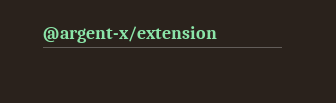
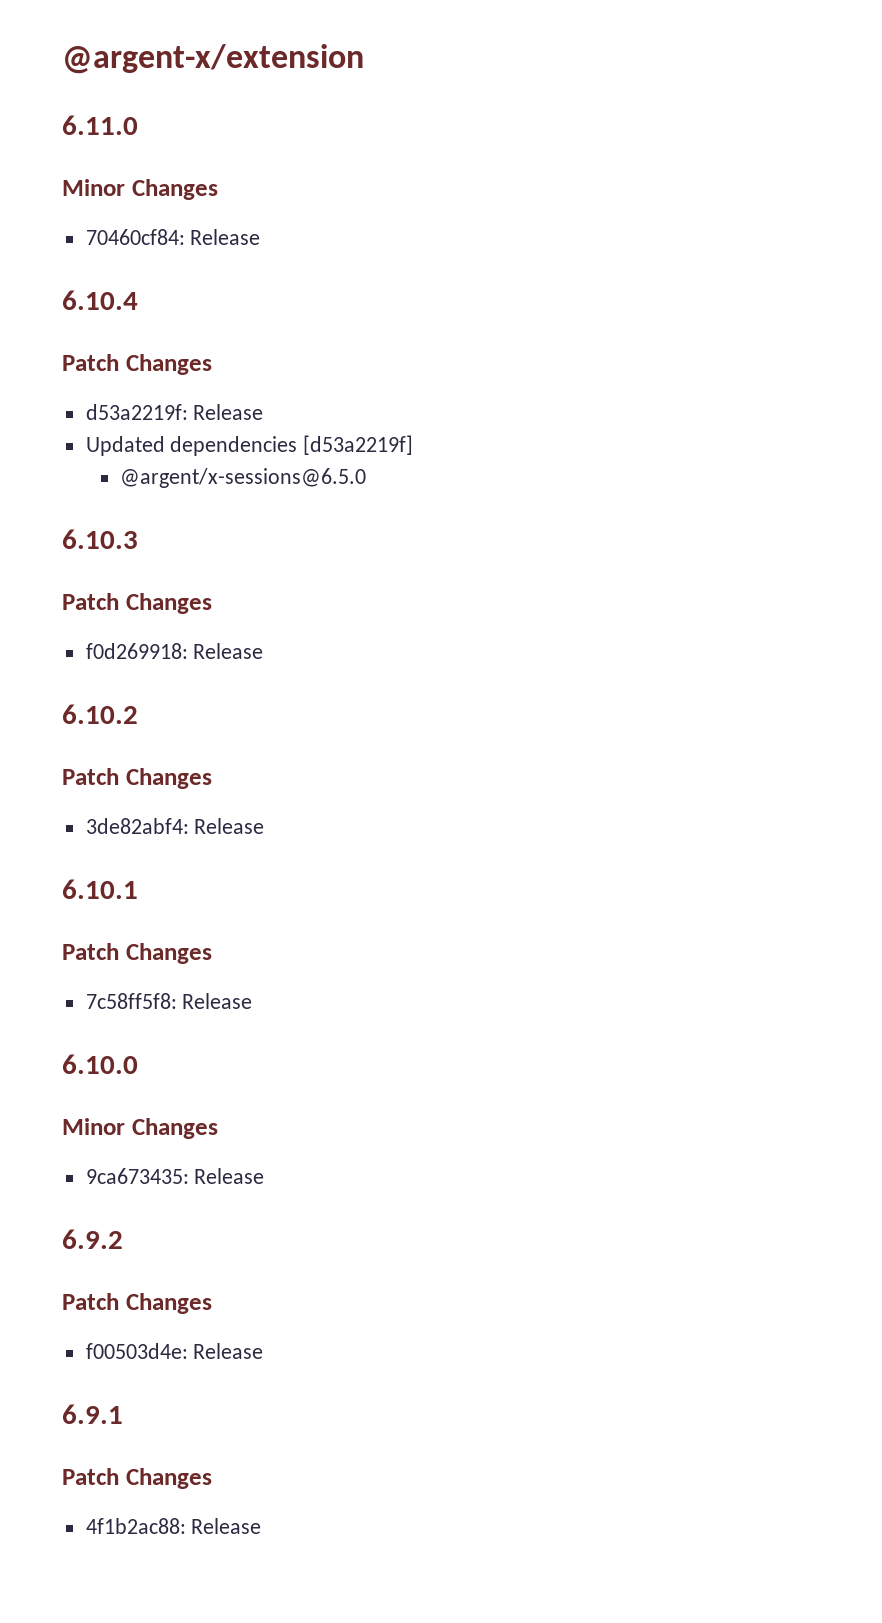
+ 6.11.0
+ Minor Changes
+ 70460cf84: Release
+ 6.10.4
+ Patch Changes
+ d53a2219f: Release
+ Updated dependencies [d53a2219f]
+ @argent/x-sessions@6.5.0
+ 6.10.3
+ Patch Changes
+ f0d269918: Release
+ 6.10.2
+ Patch Changes
+ 3de82abf4: Release
+ 6.10.1
+ Patch Changes
+ 7c58ff5f8: Release
+ 6.10.0
+ Minor Changes
+ 9ca673435: Release
+ 6.9.2
+ Patch Changes
+ f00503d4e: Release
+ 6.9.1
+ Patch Changes
+ 4f1b2ac88: Release

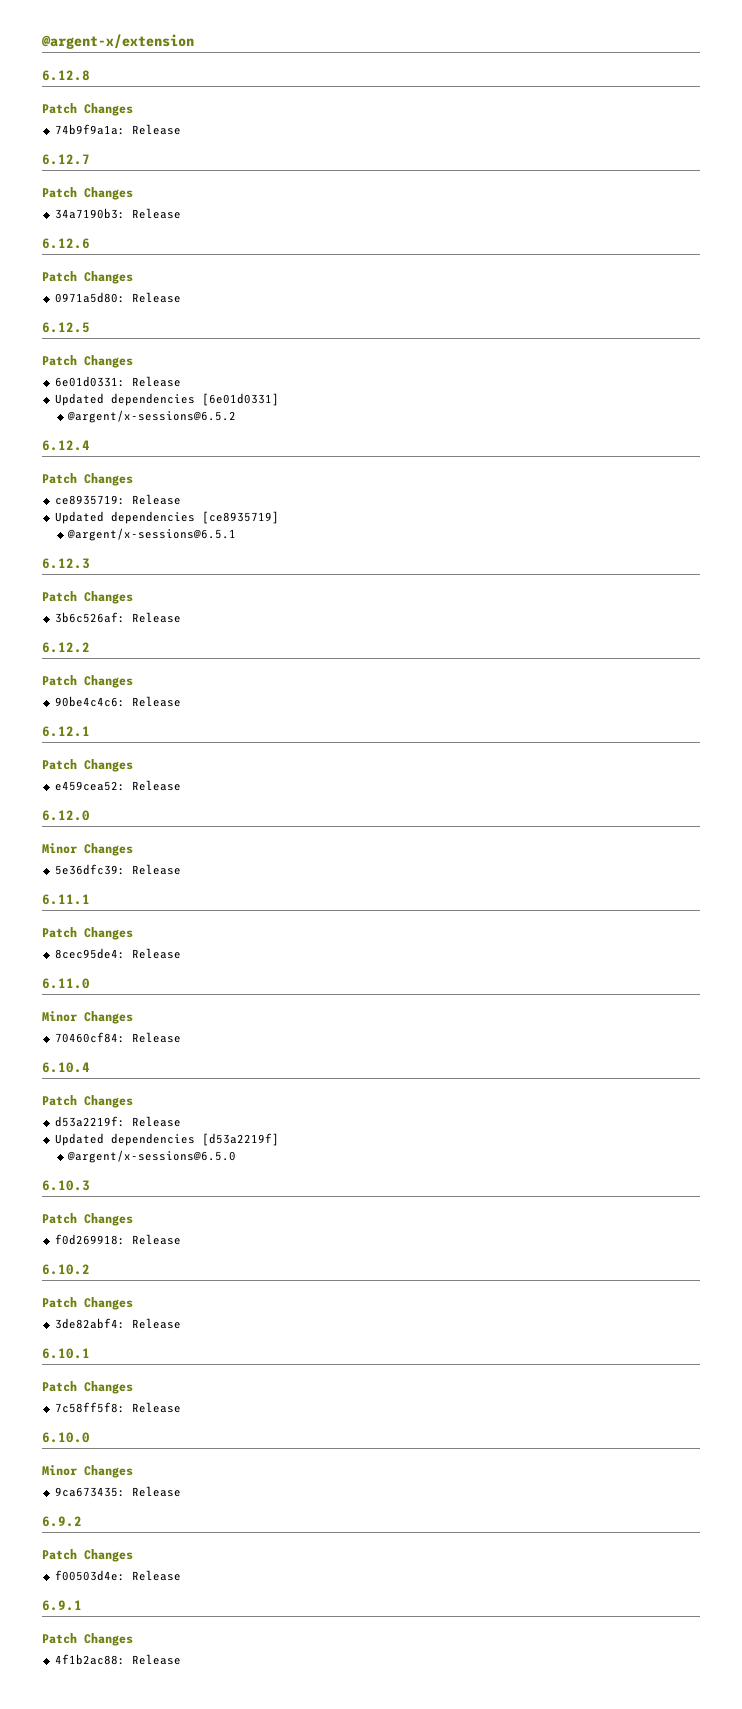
+ 6.12.8
+ Patch Changes
+ 74b9f9a1a: Release
+ 6.12.7
+ Patch Changes
+ 34a7190b3: Release
+ 6.12.6
+ Patch Changes
+ 0971a5d80: Release
+ 6.12.5
+ Patch Changes
+ 6e01d0331: Release
+ Updated dependencies [6e01d0331]
+ @argent/x-sessions@6.5.2
+ 6.12.4
+ Patch Changes
+ ce8935719: Release
+ Updated dependencies [ce8935719]
+ @argent/x-sessions@6.5.1
+ 6.12.3
+ Patch Changes
+ 3b6c526af: Release
+ 6.12.2
+ Patch Changes
+ 90be4c4c6: Release
+ 6.12.1
+ Patch Changes
+ e459cea52: Release
+ 6.12.0
+ Minor Changes
+ 5e36dfc39: Release
+ 6.11.1
+ Patch Changes
+ 8cec95de4: Release

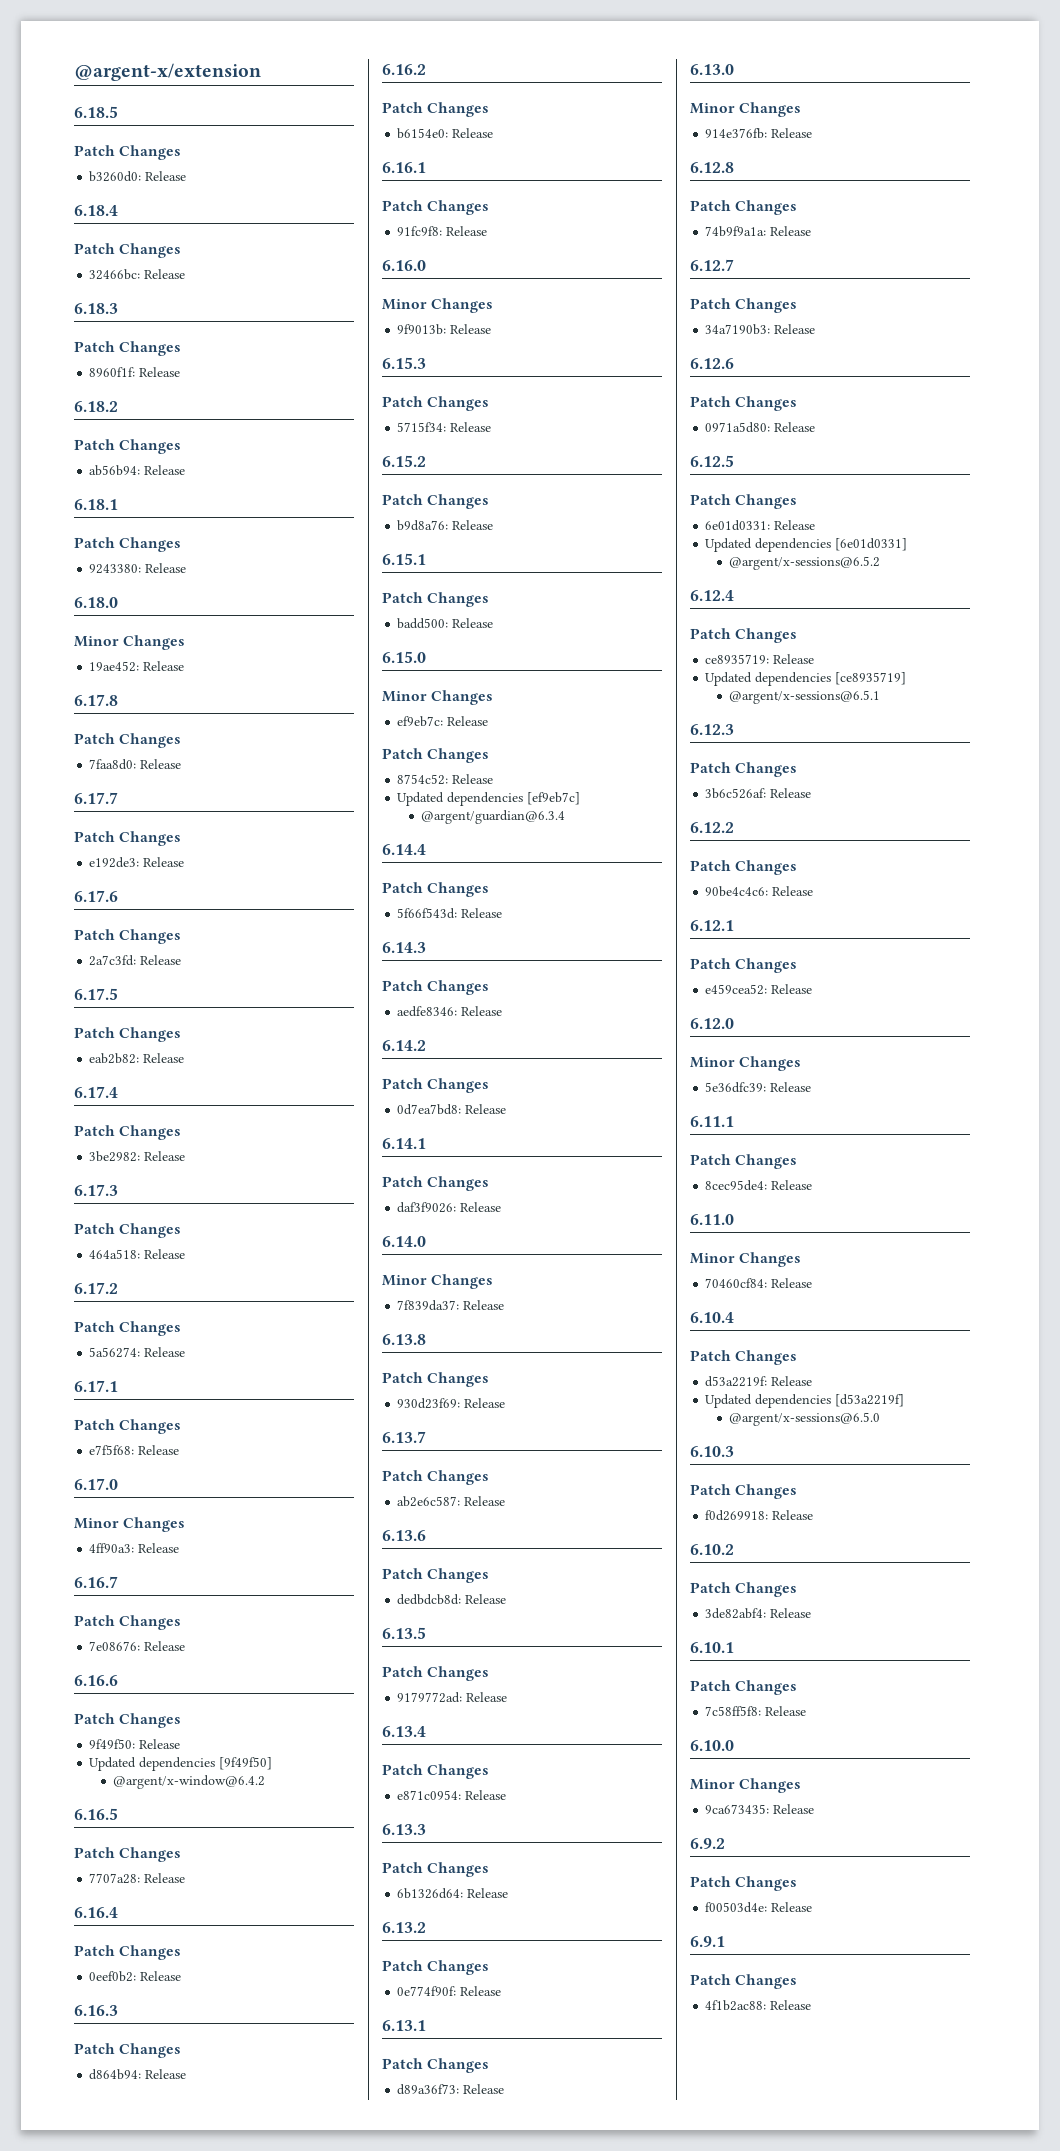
+ 6.18.5
+ Patch Changes
+ b3260d0: Release
+ 6.18.4
+ Patch Changes
+ 32466bc: Release
+ 6.18.3
+ Patch Changes
+ 8960f1f: Release
+ 6.18.2
+ Patch Changes
+ ab56b94: Release
+ 6.18.1
+ Patch Changes
+ 9243380: Release
+ 6.18.0
+ Minor Changes
+ 19ae452: Release
+ 6.17.8
+ Patch Changes
+ 7faa8d0: Release
+ 6.17.7
+ Patch Changes
+ e192de3: Release
+ 6.17.6
+ Patch Changes
+ 2a7c3fd: Release
+ 6.17.5
+ Patch Changes
+ eab2b82: Release
+ 6.17.4
+ Patch Changes
+ 3be2982: Release
+ 6.17.3
+ Patch Changes
+ 464a518: Release
+ 6.17.2
+ Patch Changes
+ 5a56274: Release
+ 6.17.1
+ Patch Changes
+ e7f5f68: Release
+ 6.17.0
+ Minor Changes
+ 4ff90a3: Release
+ 6.16.7
+ Patch Changes
+ 7e08676: Release
+ 6.16.6
+ Patch Changes
+ 9f49f50: Release
+ Updated dependencies [9f49f50]
+ @argent/x-window@6.4.2
+ 6.16.5
+ Patch Changes
+ 7707a28: Release
+ 6.16.4
+ Patch Changes
+ 0eef0b2: Release
+ 6.16.3
+ Patch Changes
+ d864b94: Release
+ 6.16.2
+ Patch Changes
+ b6154e0: Release
+ 6.16.1
+ Patch Changes
+ 91fc9f8: Release
+ 6.16.0
+ Minor Changes
+ 9f9013b: Release
+ 6.15.3
+ Patch Changes
+ 5715f34: Release
+ 6.15.2
+ Patch Changes
+ b9d8a76: Release
+ 6.15.1
+ Patch Changes
+ badd500: Release
+ 6.15.0
+ Minor Changes
+ ef9eb7c: Release
+ Patch Changes
+ 8754c52: Release
+ Updated dependencies [ef9eb7c]
+ @argent/guardian@6.3.4
+ 6.14.4
+ Patch Changes
+ 5f66f543d: Release
+ 6.14.3
+ Patch Changes
+ aedfe8346: Release
+ 6.14.2
+ Patch Changes
+ 0d7ea7bd8: Release
+ 6.14.1
+ Patch Changes
+ daf3f9026: Release
+ 6.14.0
+ Minor Changes
+ 7f839da37: Release
+ 6.13.8
+ Patch Changes
+ 930d23f69: Release
+ 6.13.7
+ Patch Changes
+ ab2e6c587: Release
+ 6.13.6
+ Patch Changes
+ dedbdcb8d: Release
+ 6.13.5
+ Patch Changes
+ 9179772ad: Release
+ 6.13.4
+ Patch Changes
+ e871c0954: Release
+ 6.13.3
+ Patch Changes
+ 6b1326d64: Release
+ 6.13.2
+ Patch Changes
+ 0e774f90f: Release
+ 6.13.1
+ Patch Changes
+ d89a36f73: Release
+ 6.13.0
+ Minor Changes
+ 914e376fb: Release

